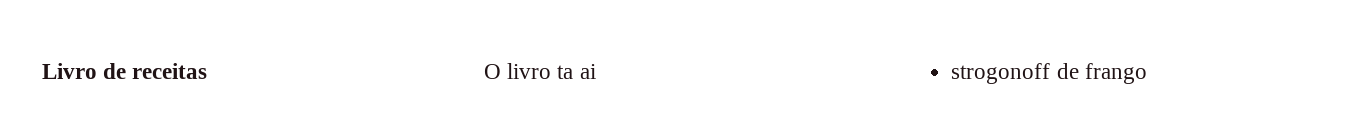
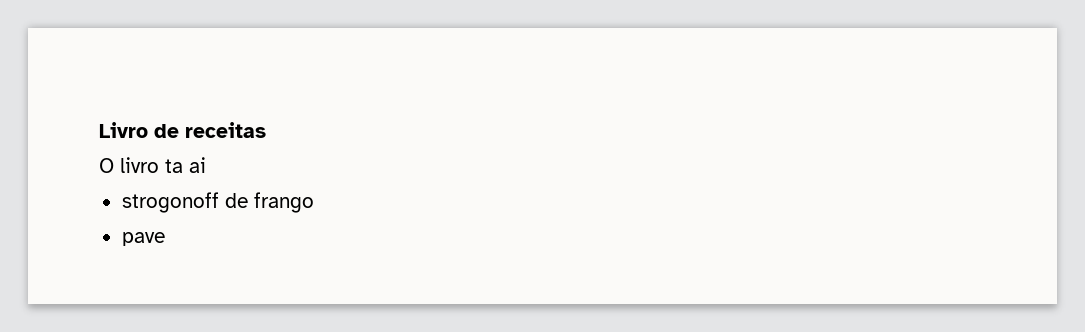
+ pave

